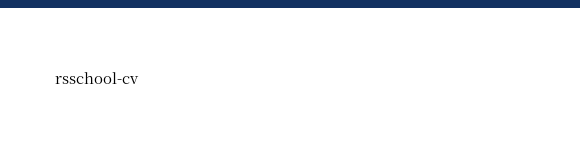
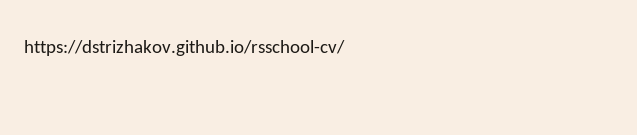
- rsschool-cv
+ https://dstrizhakov.github.io/rsschool-cv/

